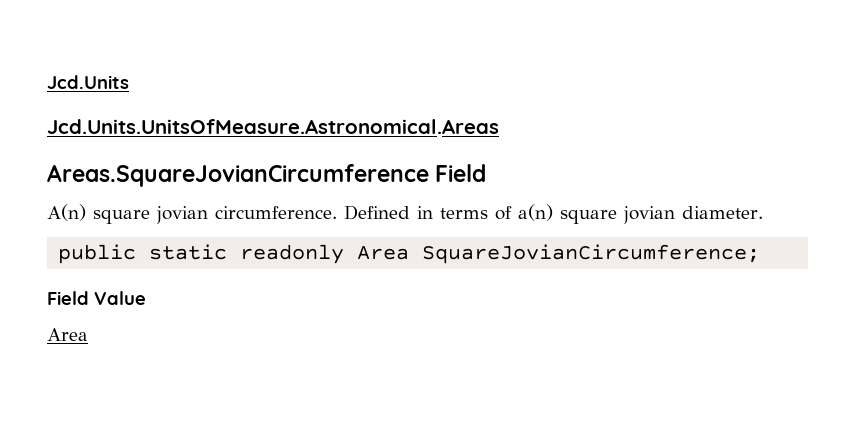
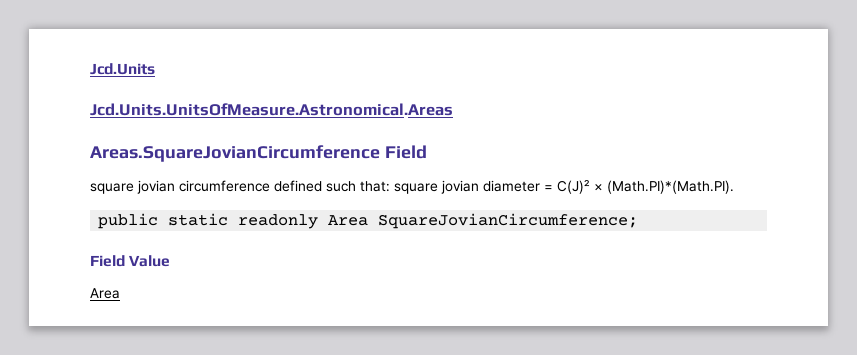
- A(n) square jovian circumference. Defined in terms of a(n) square jovian diameter.
+ square jovian circumference defined such that: square jovian diameter = C(J)² × (Math.PI)*(Math.PI).

